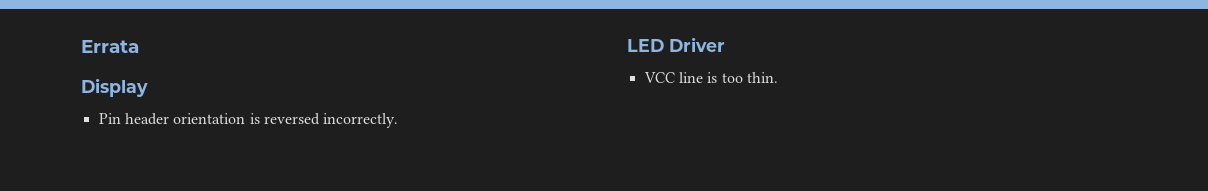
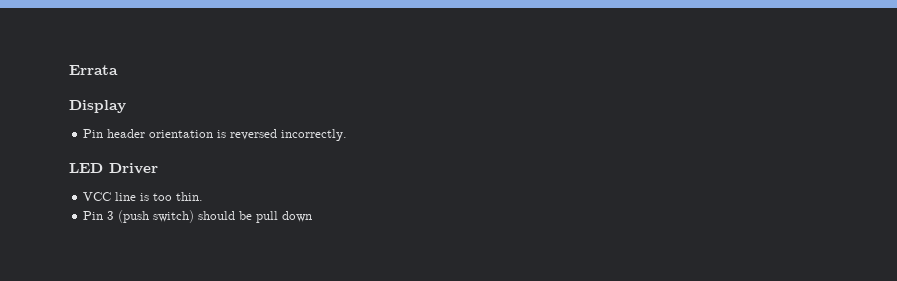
+ Pin 3 (push switch) should be pull down

